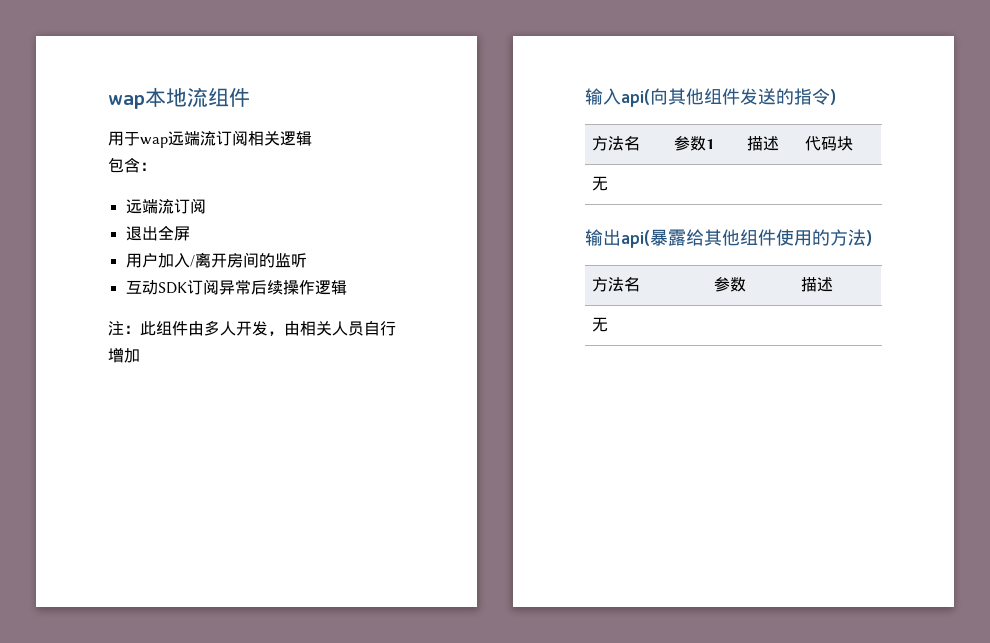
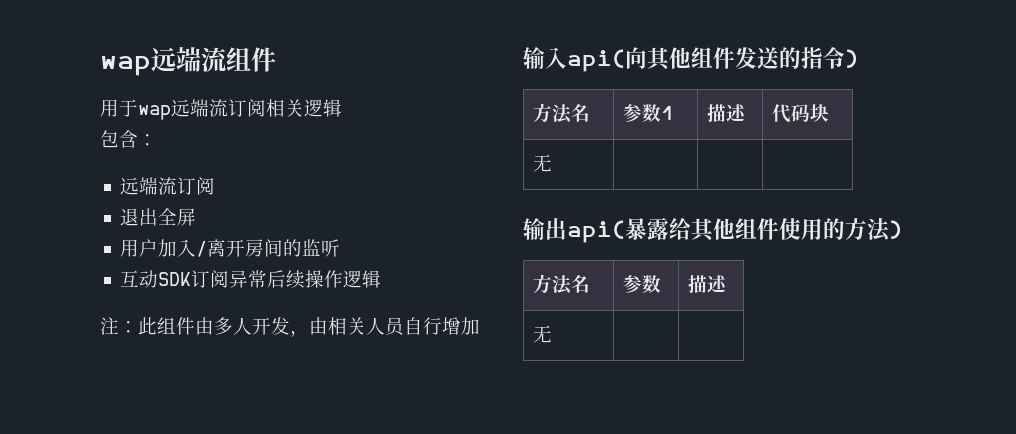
- wap本地流组件
+ wap远端流组件

